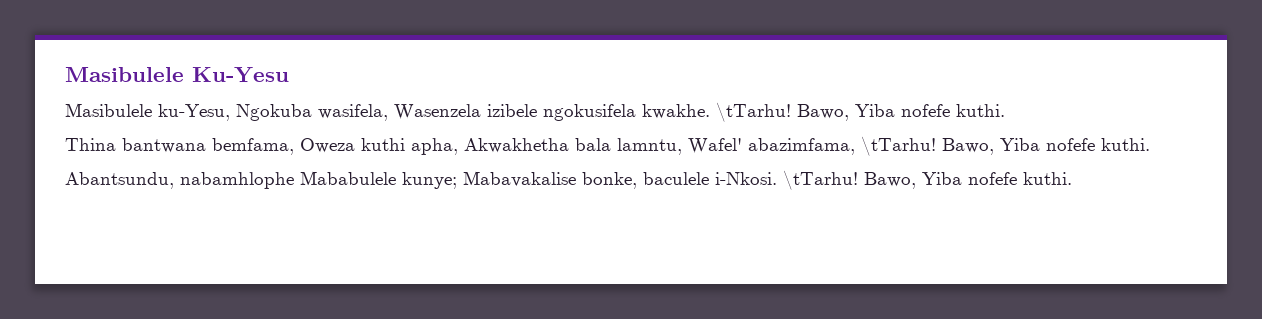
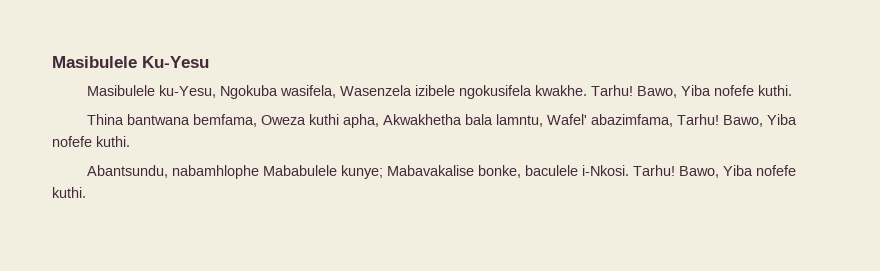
- Masibulele ku-Yesu, Ngokuba wasifela, Wasenzela izibele ngokusifela kwakhe. \tTarhu!
+ Masibulele ku-Yesu, Ngokuba wasifela, Wasenzela izibele ngokusifela kwakhe. Tarhu!
- Thina bantwana bemfama, Oweza kuthi apha, Akwakhetha bala lamntu, Wafel' abazimfama, \tTarhu!
+ Thina bantwana bemfama, Oweza kuthi apha, Akwakhetha bala lamntu, Wafel' abazimfama, Tarhu!
- Abantsundu, nabamhlophe Mababulele kunye; Mabavakalise bonke, baculele i-Nkosi. \tTarhu!
+ Abantsundu, nabamhlophe Mababulele kunye; Mabavakalise bonke, baculele i-Nkosi. Tarhu!

